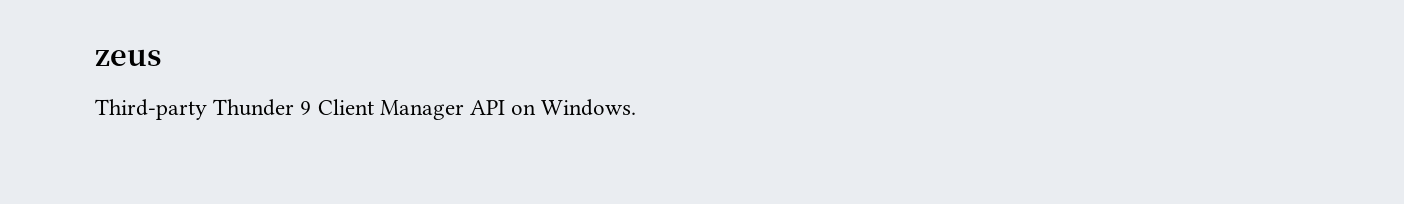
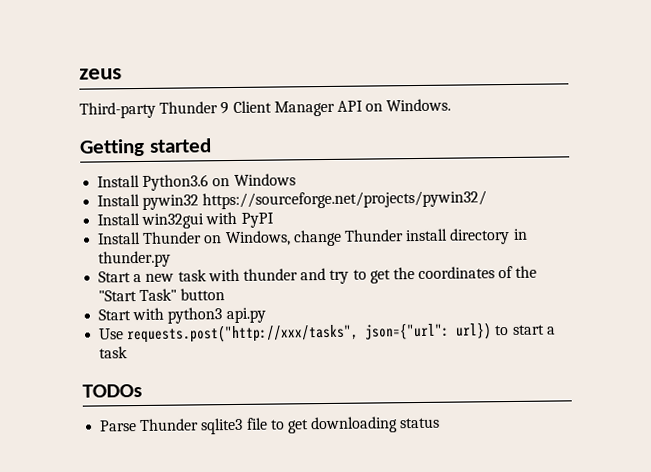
+ Getting started
+ Install Python3.6 on Windows
+ Install pywin32 https://sourceforge.net/projects/pywin32/
+ Install win32gui with PyPI
+ Install Thunder on Windows, change Thunder install directory in thunder.py
+ Start a new task with thunder and try to get the coordinates of the "Start Task" button
+ Start with python3 api.py
+ Use requests.post("http://xxx/tasks", json={"url": url}) to start a task
+ TODOs
+ Parse Thunder sqlite3 file to get downloading status

